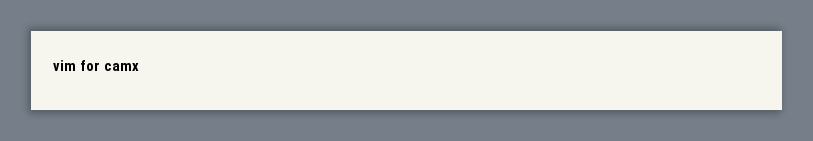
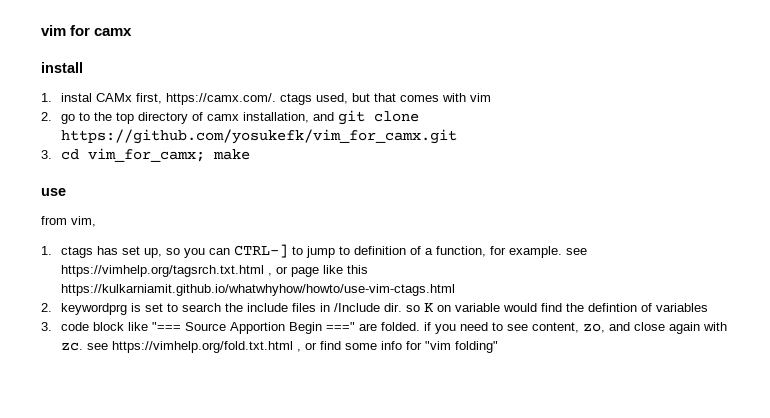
+ install
+ 1. instal CAMx first, https://camx.com/. ctags used, but that comes with vim
+ 2. go to the top directory of camx installation, and git clone https://github.com/yosukefk/vim_for_camx.git
+ 3. cd vim_for_camx; make
+ use
+ from vim,
+ 1. ctags has set up, so you can CTRL-] to jump to definition of a function, for example. see https://vimhelp.org/tagsrch.txt.html , or page like this https://kulkarniamit.github.io/whatwhyhow/howto/use-vim-ctags.html
+ 2. keywordprg is set to search the include files in /Include dir. so K on variable would find the defintion of variables
+ 3. code block like "=== Source Apportion Begin ===" are folded. if you need to see content, zo, and close again with zc. see https://vimhelp.org/fold.txt.html , or find some info for "vim folding"

